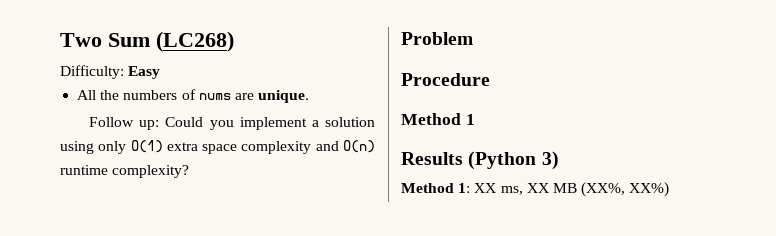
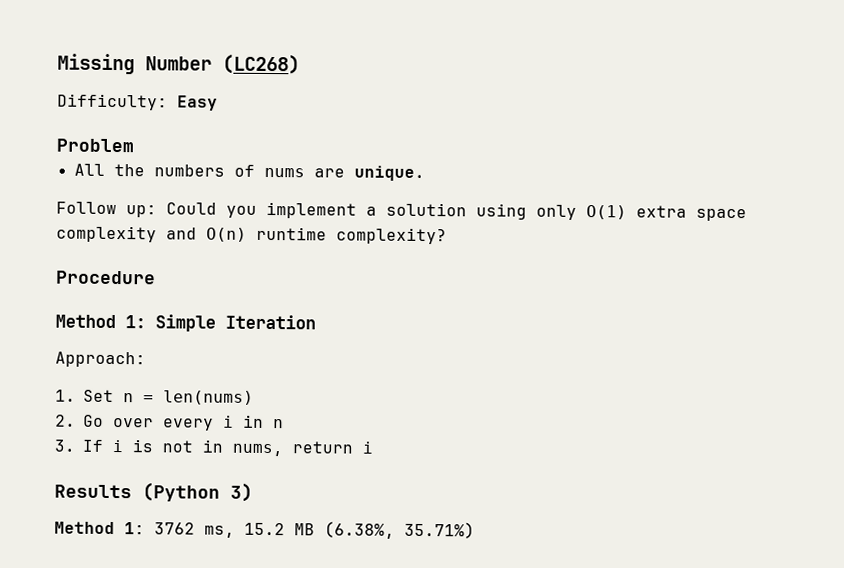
- Two Sum (LC268)
+ Missing Number (LC268)
+ Problem
- Problem
- Method 1
+ Method 1: Simple Iteration
+ Approach:
+ 1. Set n = len(nums)
+ 2. Go over every i in n
+ 3. If i is not in nums, return i
- Method 1: XX ms, XX MB (XX%, XX%)
+ Method 1: 3762 ms, 15.2 MB (6.38%, 35.71%)

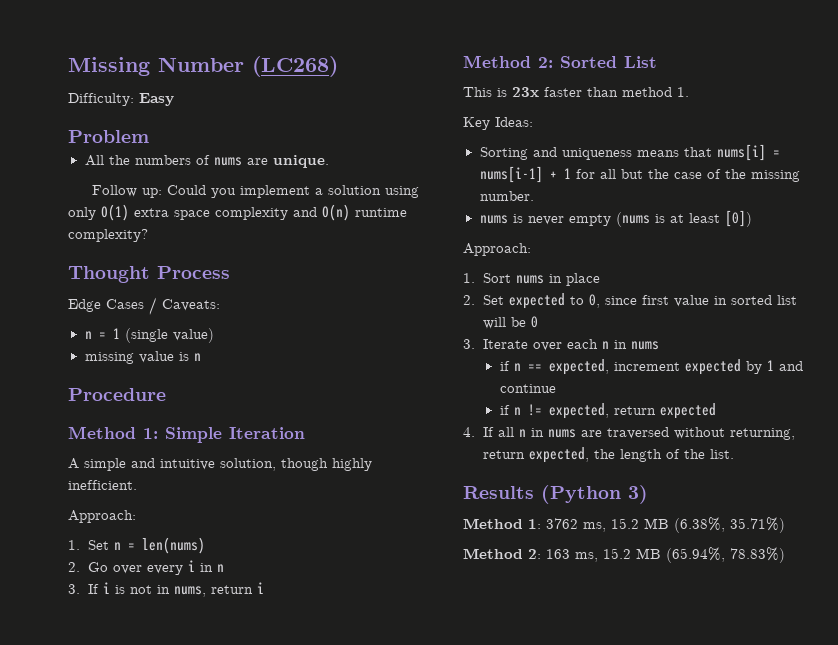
+ Thought Process
+ Edge Cases / Caveats:
+ n = 1 (single value)
+ missing value is n
+ A simple and intuitive solution, though highly inefficient.
+ Method 2: Sorted List
+ This is 23x faster than method 1.
+ Key Ideas:
+ Sorting and uniqueness means that nums[i] = nums[i-1] + 1 for all but the case of the missing number.
+ nums is never empty (nums is at least [0])
+ Approach:
+ 1. Sort nums in place
+ 2. Set expected to 0, since first value in sorted list will be 0
+ 3. Iterate over each n in nums
+ if n == expected, increment expected by 1 and continue
+ if n != expected, return expected
+ 4. If all n in nums are traversed without returning, return expected, the length of the list.
+ Method 2: 163 ms, 15.2 MB (65.94%, 78.83%)

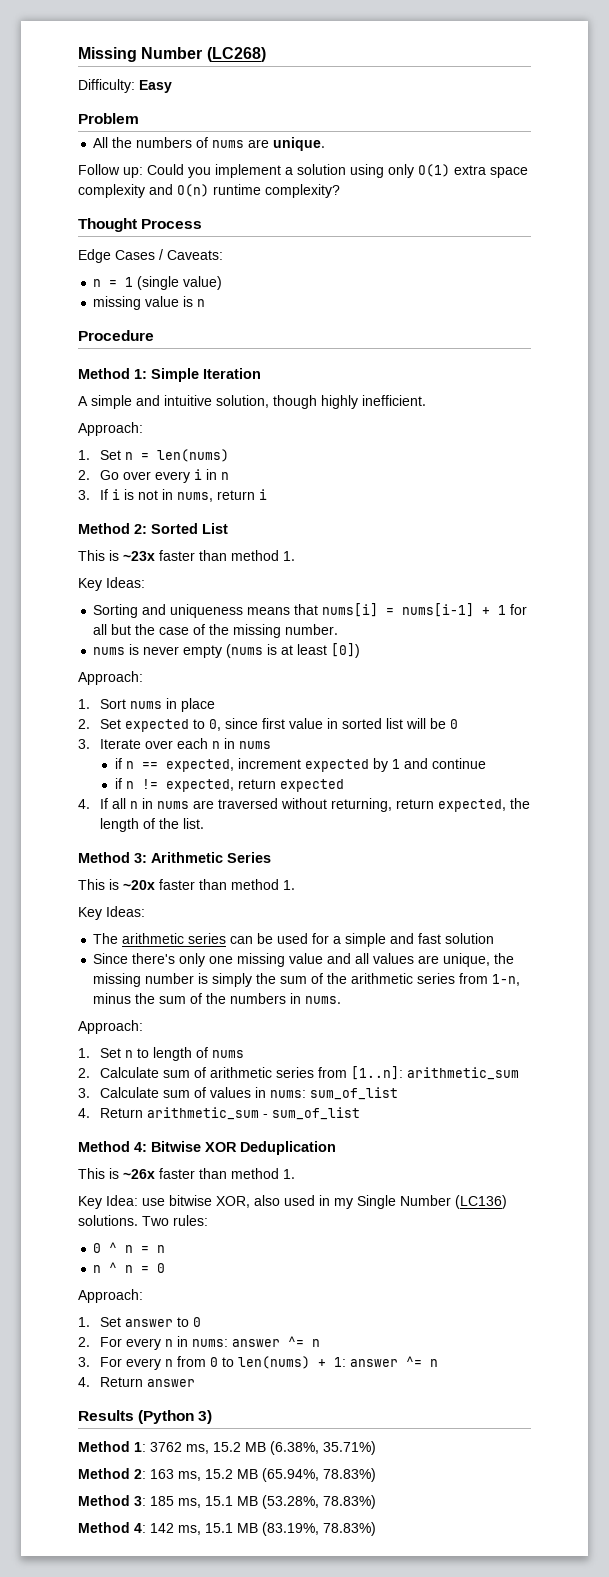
- This is 23x faster than method 1.
+ This is ~23x faster than method 1.
+ Method 3: Arithmetic Series
+ This is ~20x faster than method 1.
+ Key Ideas:
+ The arithmetic series can be used for a simple and fast solution
+ Since there's only one missing value and all values are unique, the missing number is simply the sum of the arithmetic series from 1-n, minus the sum of the numbers in nums.
+ Approach:
+ 1. Set n to length of nums
+ 2. Calculate sum of arithmetic series from [1..n]: arithmetic_sum
+ 3. Calculate sum of values in nums: sum_of_list
+ 4. Return arithmetic_sum - sum_of_list
+ Method 4: Bitwise XOR Deduplication
+ This is ~26x faster than method 1.
+ Key Idea: use bitwise XOR, also used in my Single Number (LC136) solutions. Two rules:
+ 0 ^ n = n
+ n ^ n = 0
+ Approach:
+ 1. Set answer to 0
+ 2. For every n in nums: answer ^= n
+ 3. For every n from 0 to len(nums) + 1: answer ^= n
+ 4. Return answer
+ Method 3: 185 ms, 15.1 MB (53.28%, 78.83%)
+ Method 4: 142 ms, 15.1 MB (83.19%, 78.83%)

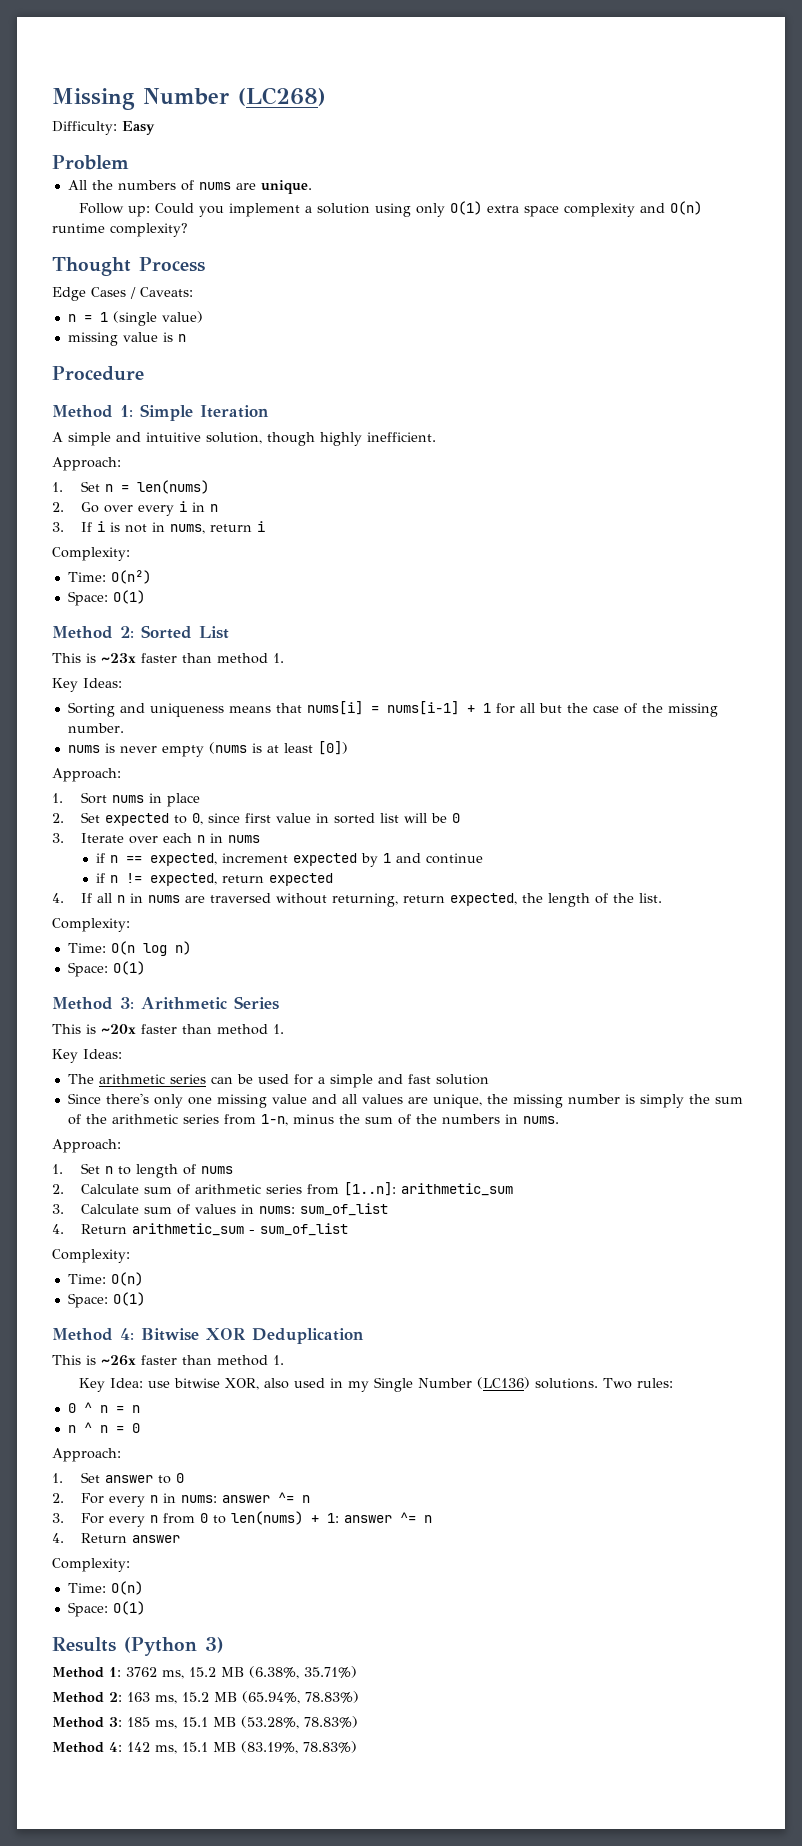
  3. If i is not in nums, return i
+ Complexity:
+ Time: O(n²)
+ Space: O(1)
  4. If all n in nums are traversed without returning, return expected, the length of the list.
+ Complexity:
+ Time: O(n log n)
+ Space: O(1)
  4. Return arithmetic_sum - sum_of_list
+ Complexity:
+ Time: O(n)
+ Space: O(1)
  4. Return answer
+ Complexity:
+ Time: O(n)
+ Space: O(1)

